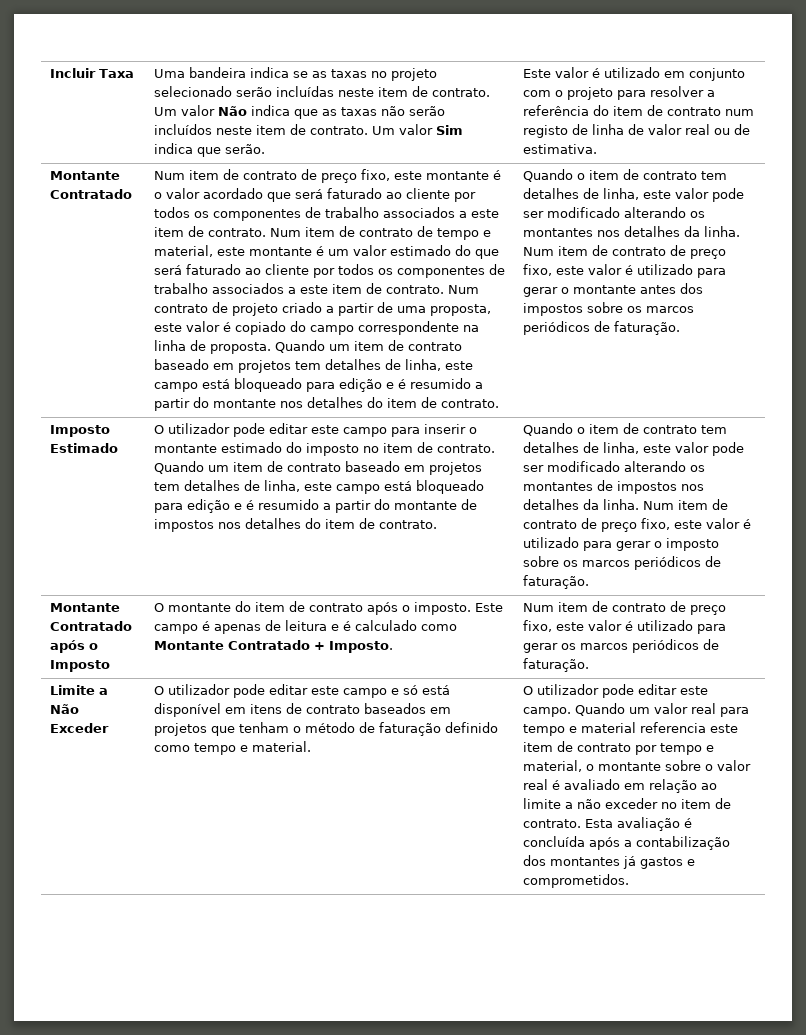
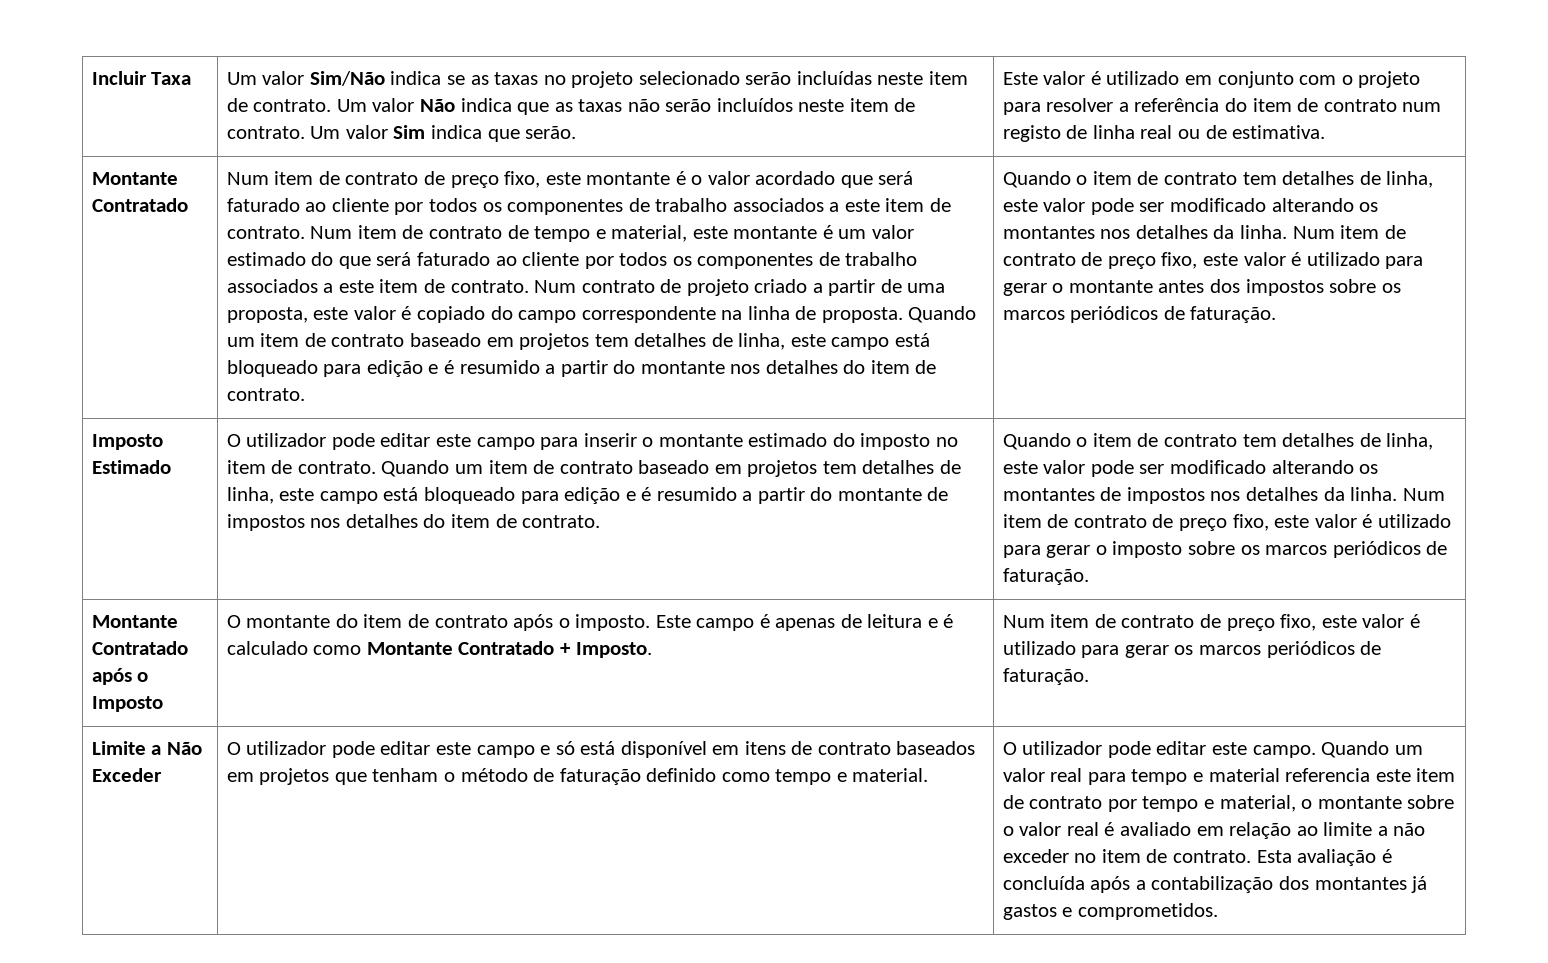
- Uma bandeira indica se as taxas no projeto selecionado serão incluídas neste item de contrato.
+ Um valor Sim/Não indica se as taxas no projeto selecionado serão incluídas neste item de contrato.
- Este valor é utilizado em conjunto com o projeto para resolver a referência do item de contrato num registo de linha de valor real ou de estimativa.
+ Este valor é utilizado em conjunto com o projeto para resolver a referência do item de contrato num registo de linha real ou de estimativa.

